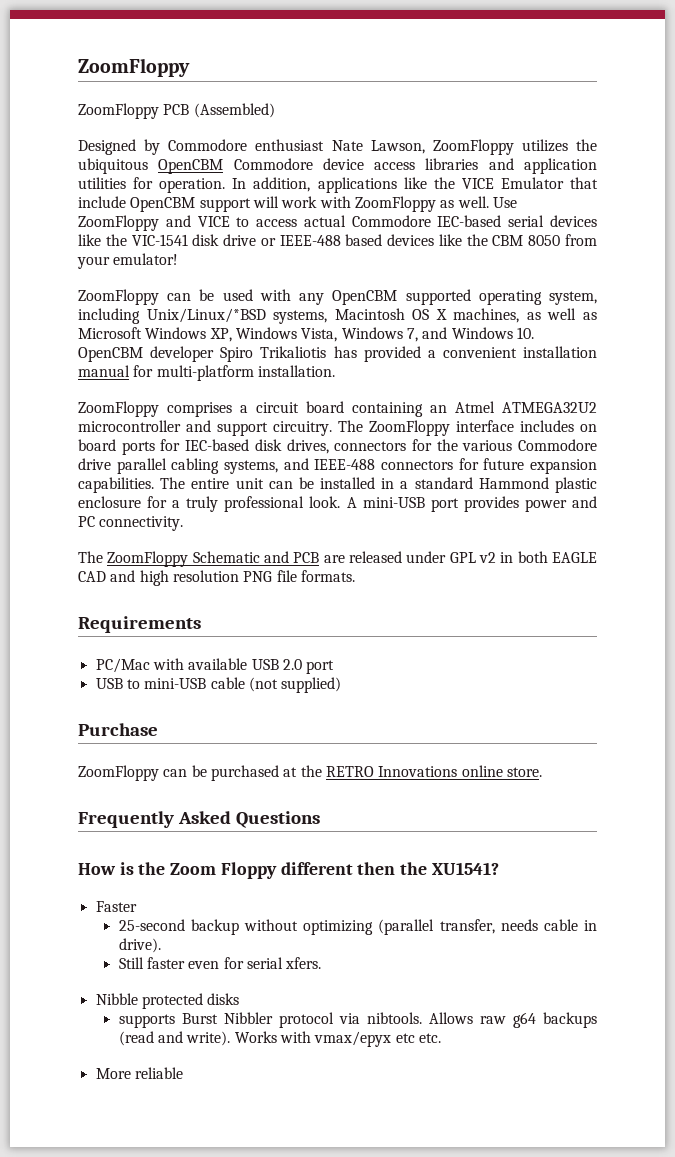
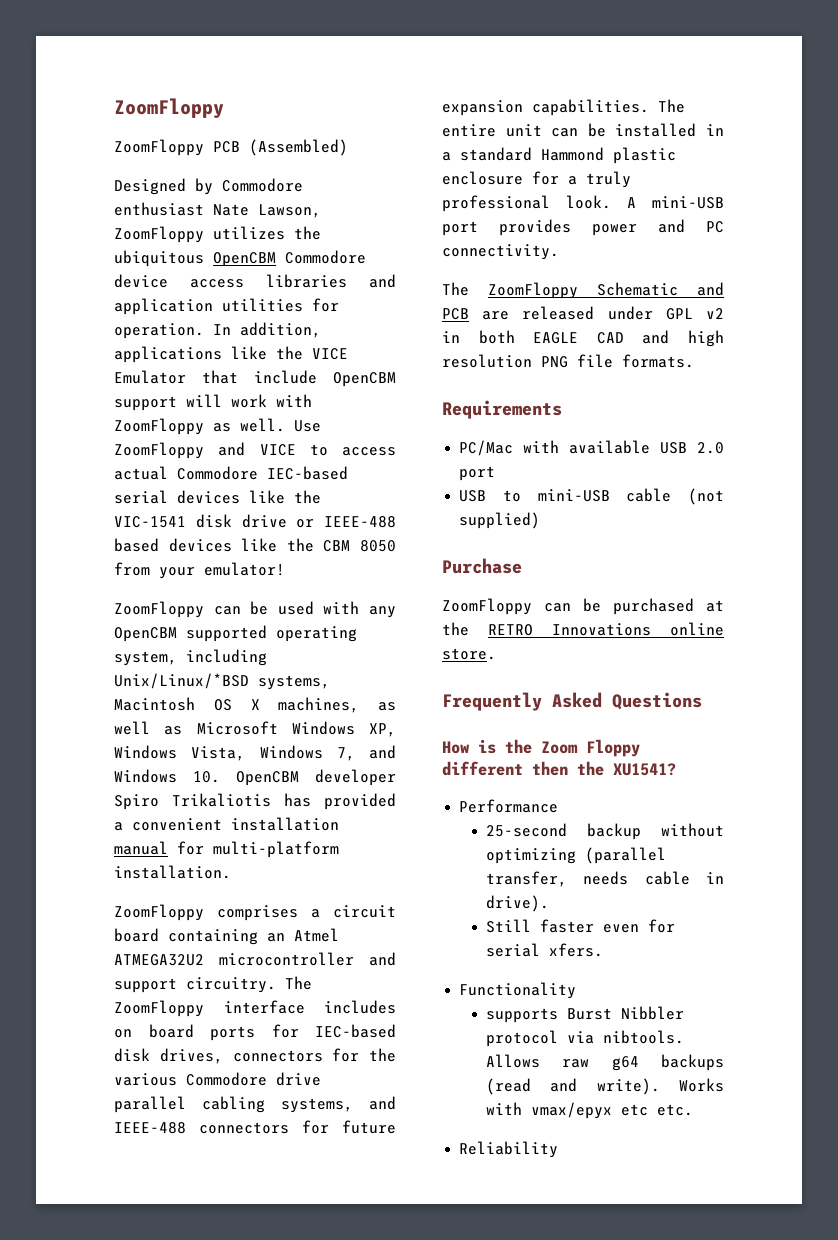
- Faster
+ Performance
- Nibble protected disks
+ Functionality
- More reliable
+ Reliability

